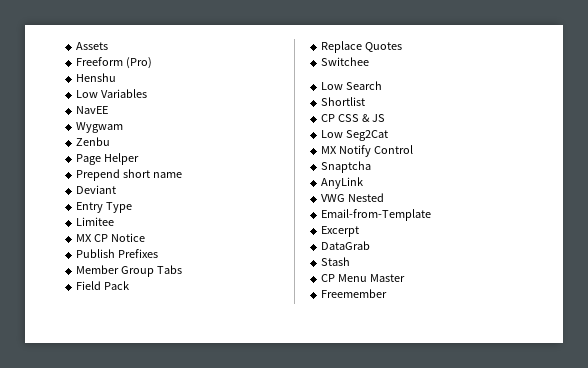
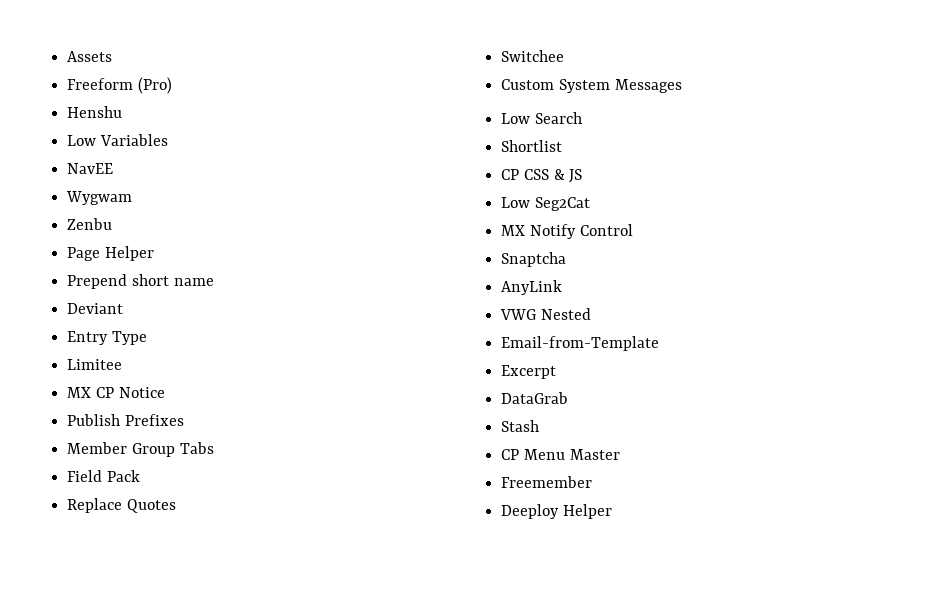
+ Custom System Messages
+ Deeploy Helper

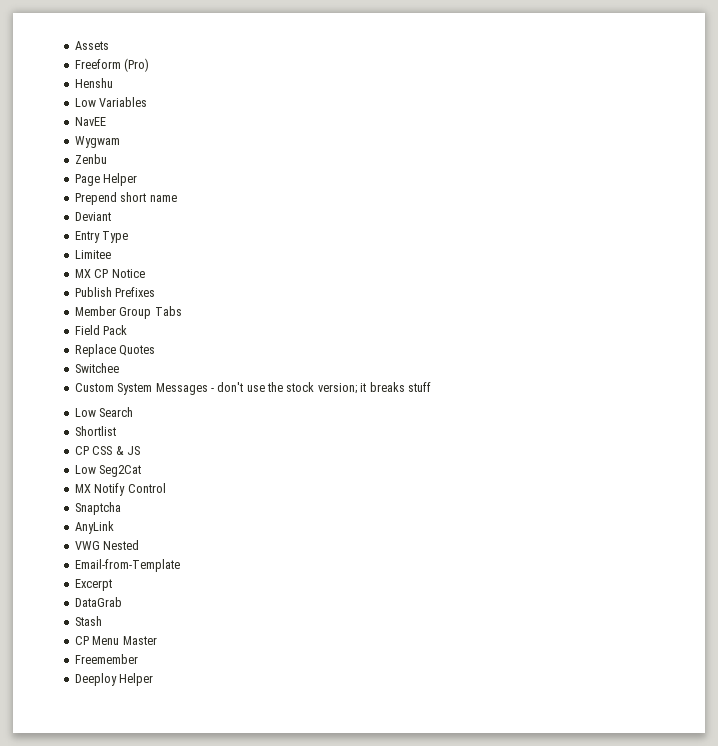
- Custom System Messages
+ Custom System Messages - don't use the stock version; it breaks stuff

